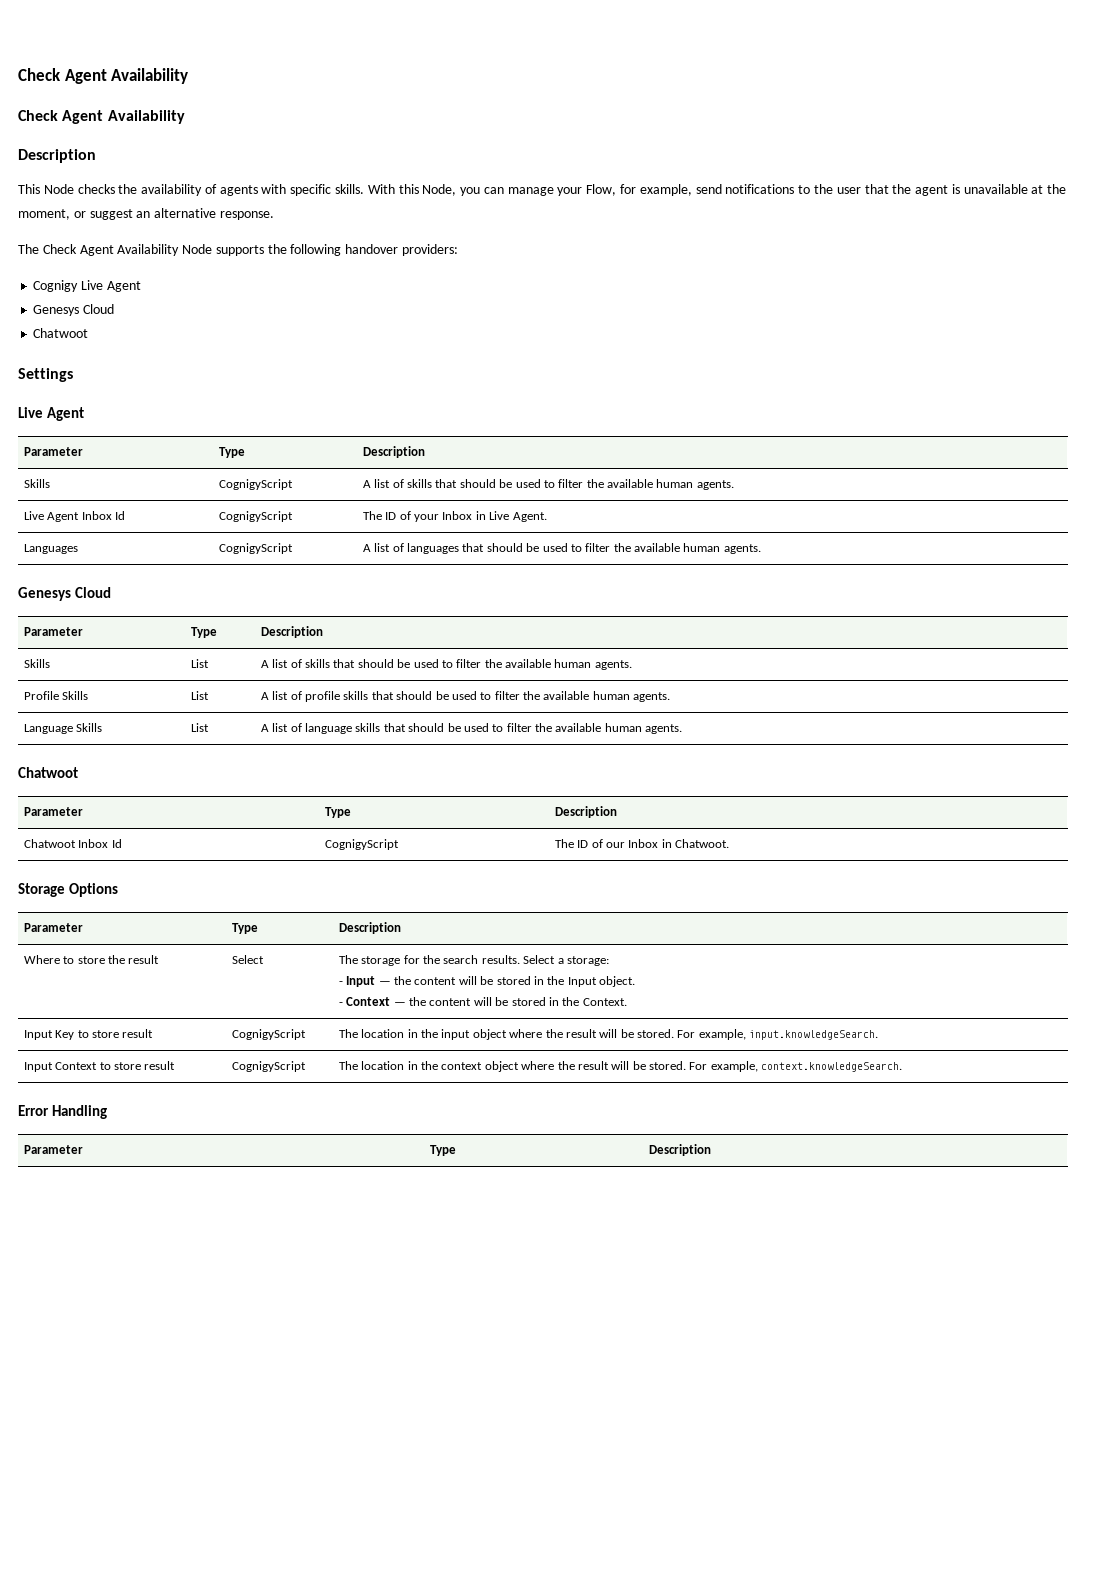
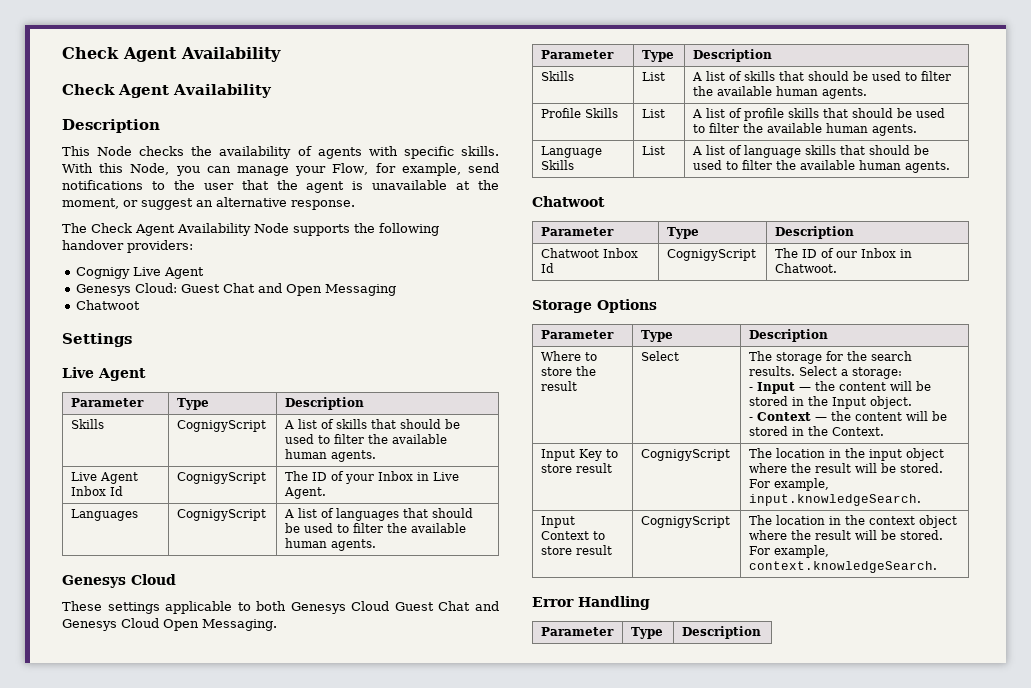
  Cognigy Live Agent
- Genesys Cloud
+ Genesys Cloud: Guest Chat and Open Messaging
+ These settings applicable to both Genesys Cloud Guest Chat and Genesys Cloud Open Messaging.

